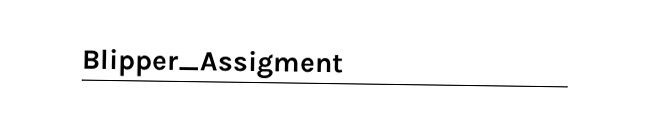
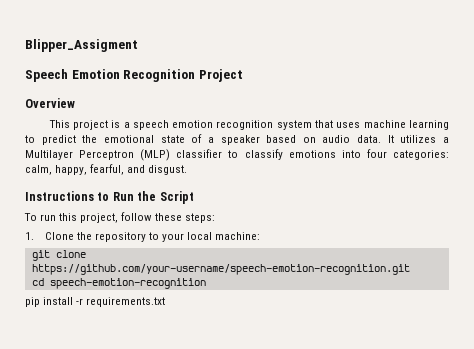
+ Speech Emotion Recognition Project
+ Overview
+ This project is a speech emotion recognition system that uses machine learning to predict the emotional state of a speaker based on audio data. It utilizes a Multilayer Perceptron (MLP) classifier to classify emotions into four categories: calm, happy, fearful, and disgust.
+ Instructions to Run the Script
+ To run this project, follow these steps:
+ 1. Clone the repository to your local machine:
+ git clone https://github.com/your-username/speech-emotion-recognition.git
+ cd speech-emotion-recognition
+ pip install -r requirements.txt

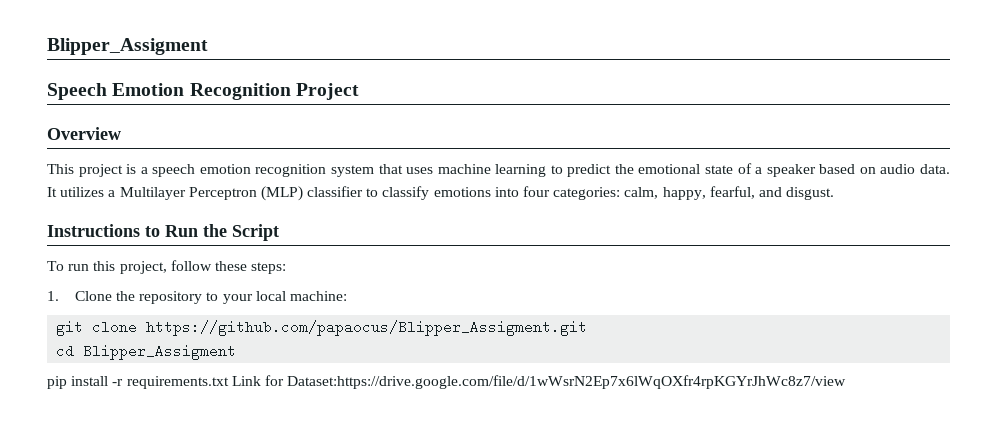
- git clone https://github.com/your-username/speech-emotion-recognition.git
+ git clone https://github.com/papaocus/Blipper_Assigment.git
- cd speech-emotion-recognition
+ cd Blipper_Assigment
- pip install -r requirements.txt
+ pip install -r requirements.txt Link for Dataset:https://drive.google.com/file/d/1wWsrN2Ep7x6lWqOXfr4rpKGYrJhWc8z7/view

